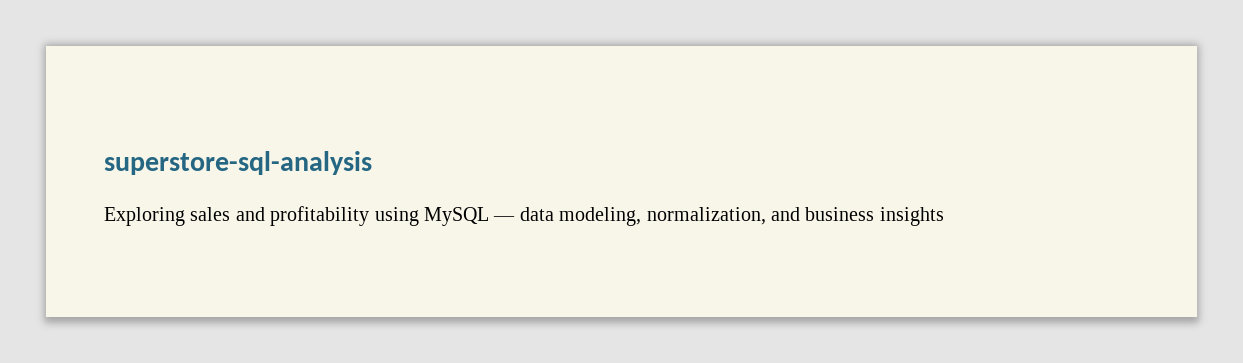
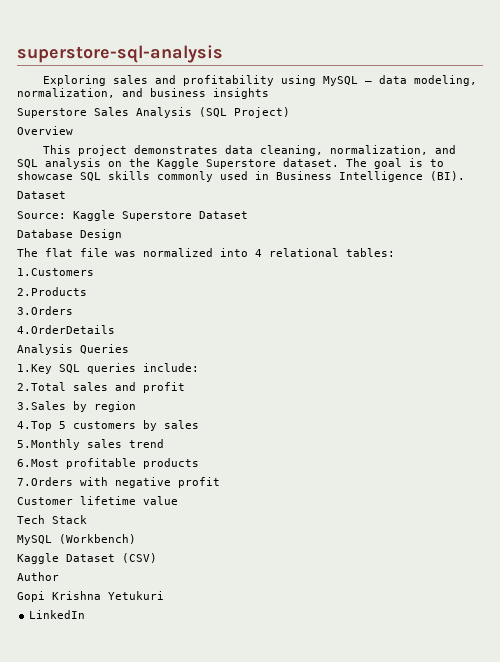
+ Superstore Sales Analysis (SQL Project)
+ Overview
+ This project demonstrates data cleaning, normalization, and SQL analysis on the Kaggle Superstore dataset. The goal is to showcase SQL skills commonly used in Business Intelligence (BI).
+ Dataset
+ Source: Kaggle Superstore Dataset
+ Database Design
+ The flat file was normalized into 4 relational tables:
+ 1.Customers
+ 2.Products
+ 3.Orders
+ 4.OrderDetails
+ Analysis Queries
+ 1.Key SQL queries include:
+ 2.Total sales and profit
+ 3.Sales by region
+ 4.Top 5 customers by sales
+ 5.Monthly sales trend
+ 6.Most profitable products
+ 7.Orders with negative profit
+ Customer lifetime value
+ Tech Stack
+ MySQL (Workbench)
+ Kaggle Dataset (CSV)
+ Author
+ Gopi Krishna Yetukuri
+ LinkedIn

